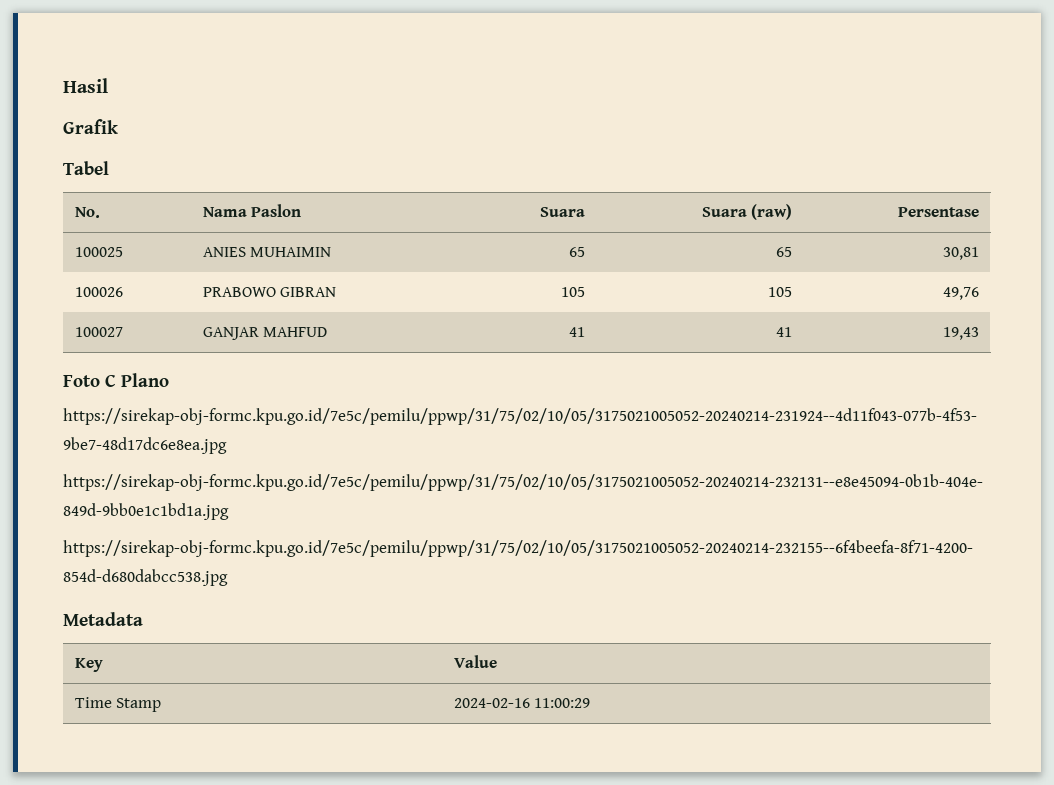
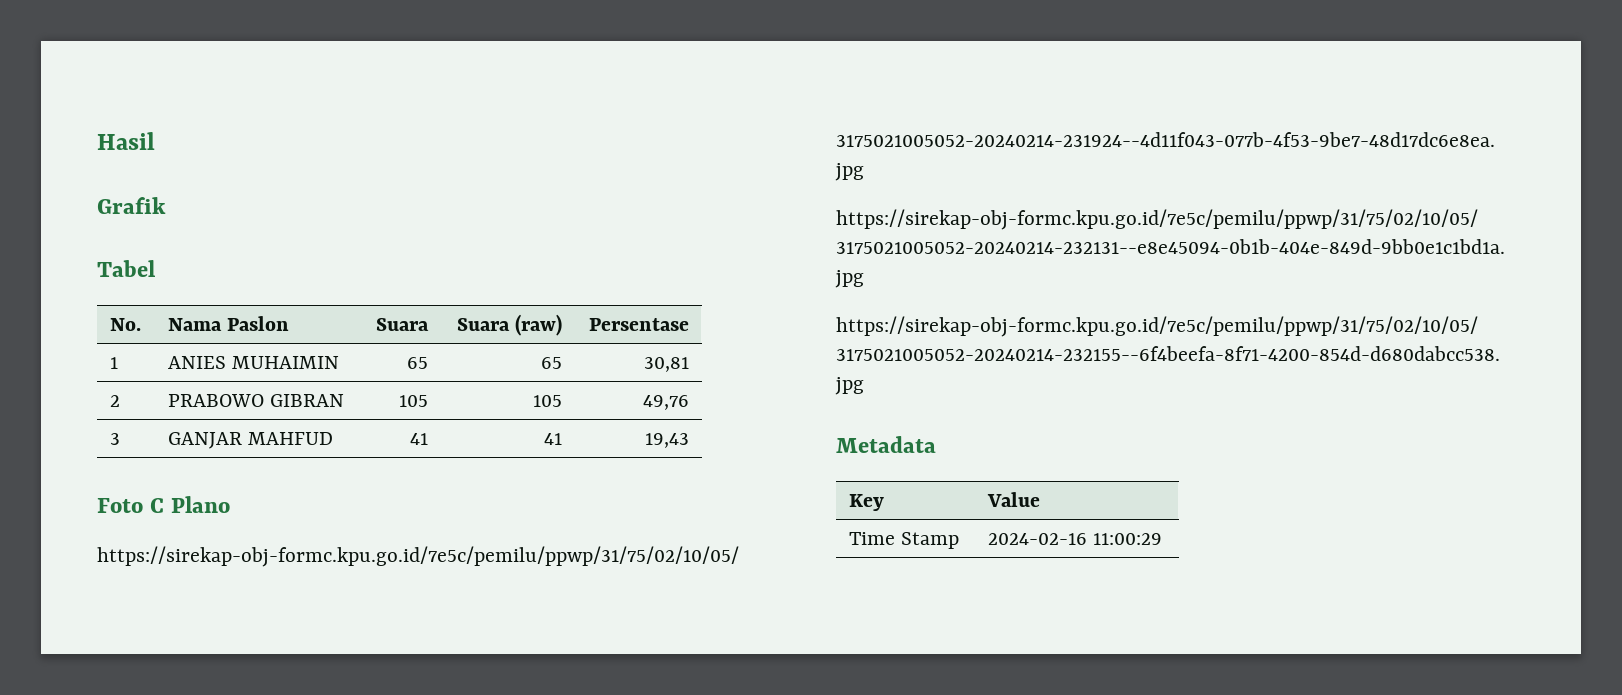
- 100025 | ANIES MUHAIMIN | 65 | 65 | 30,81
+ 1 | ANIES MUHAIMIN | 65 | 65 | 30,81
- 100026 | PRABOWO GIBRAN | 105 | 105 | 49,76
+ 2 | PRABOWO GIBRAN | 105 | 105 | 49,76
- 100027 | GANJAR MAHFUD | 41 | 41 | 19,43
+ 3 | GANJAR MAHFUD | 41 | 41 | 19,43

